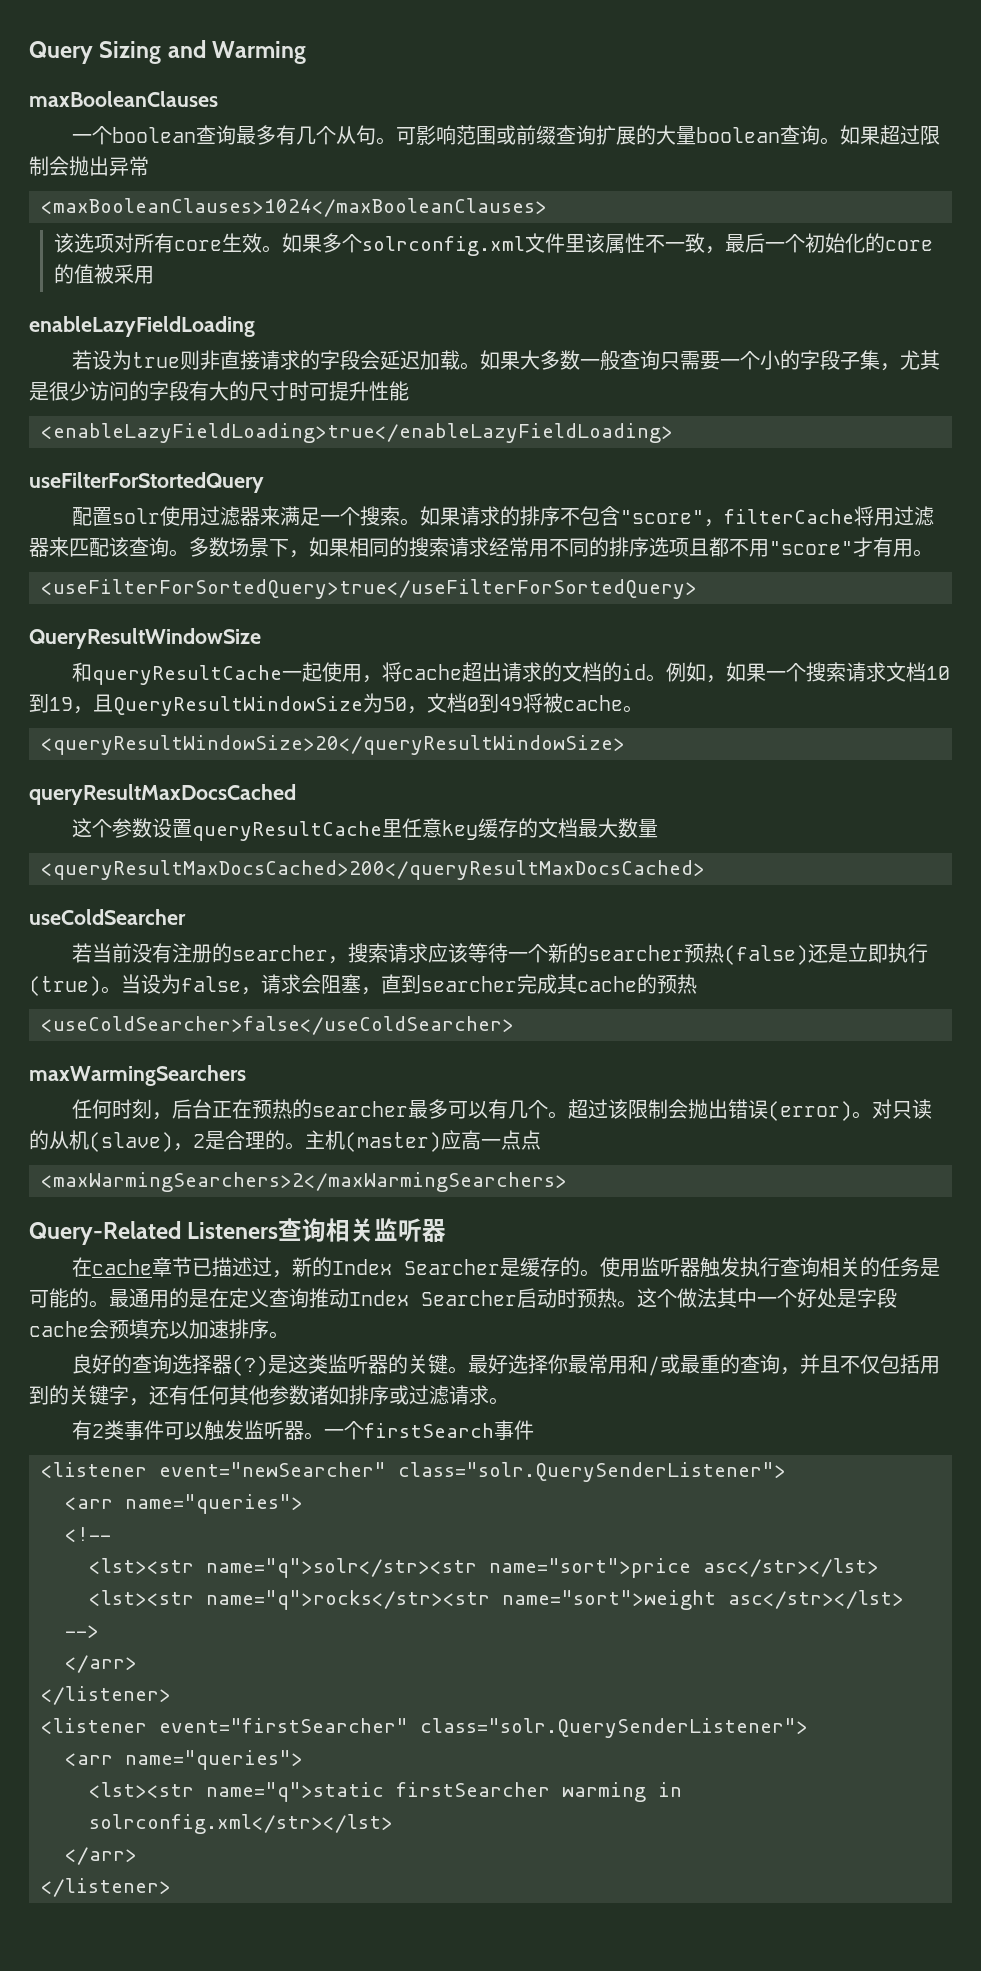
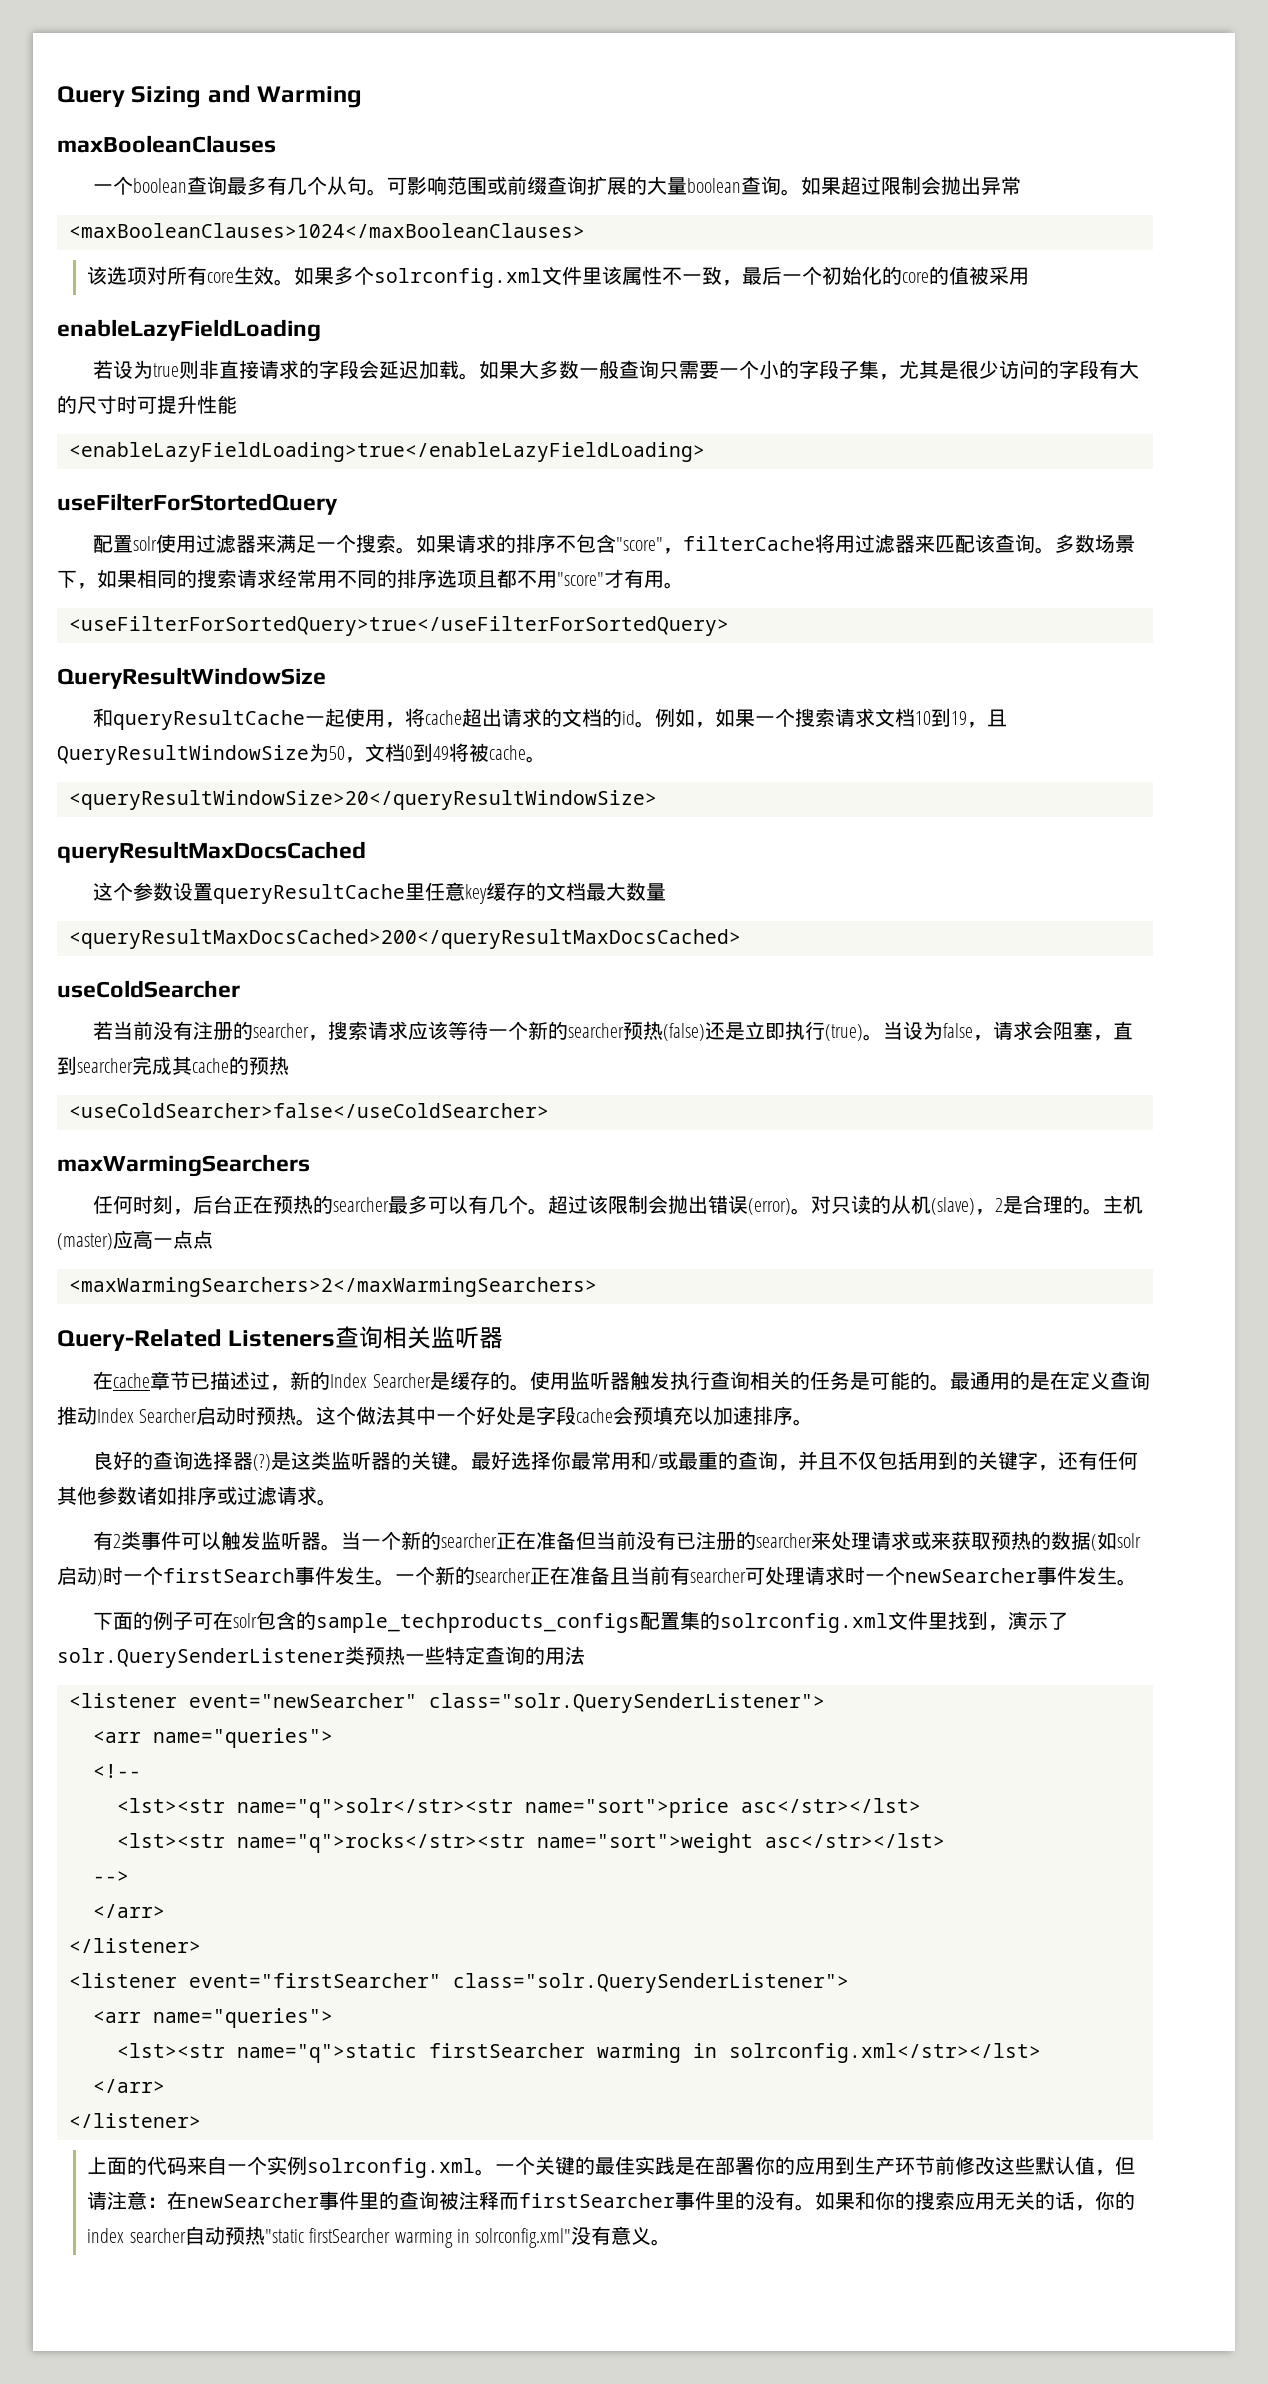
- 一个firstSearch事件
+ 当一个新的searcher正在准备但当前没有已注册的searcher来处理请求或来获取预热的数据(如solr启动)时一个firstSearch事件发生。一个新的searcher正在准备且当前有searcher可处理请求时一个newSearcher事件发生。
+ 下面的例子可在solr包含的sample_techproducts_configs配置集的solrconfig.xml文件里找到，演示了solr.QuerySenderListener类预热一些特定查询的用法
+ 上面的代码来自一个实例solrconfig.xml。一个关键的最佳实践是在部署你的应用到生产环节前修改这些默认值，但请注意：在newSearcher事件里的查询被注释而firstSearcher事件里的没有。如果和你的搜索应用无关的话，你的index searcher自动预热"static firstSearcher warming in solrconfig.xml"没有意义。

